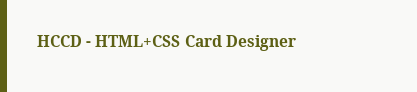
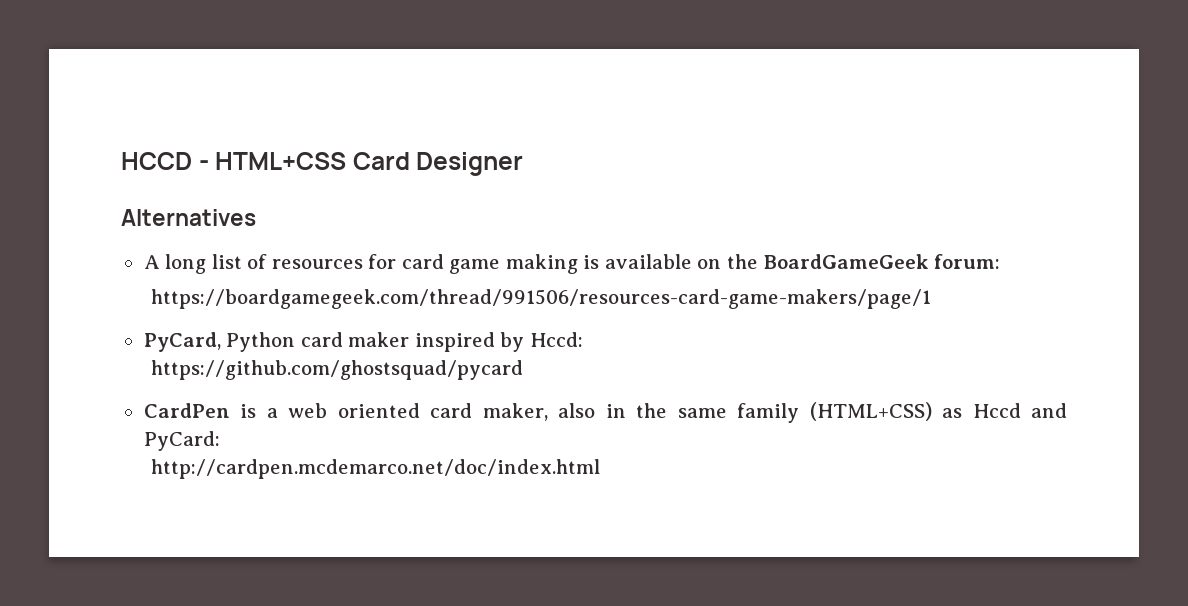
+ Alternatives
+ A long list of resources for card game making is available on the BoardGameGeek forum:
+ https://boardgamegeek.com/thread/991506/resources-card-game-makers/page/1
+ PyCard, Python card maker inspired by Hccd:
+ https://github.com/ghostsquad/pycard
+ CardPen is a web oriented card maker, also in the same family (HTML+CSS) as Hccd and PyCard:
+ http://cardpen.mcdemarco.net/doc/index.html

